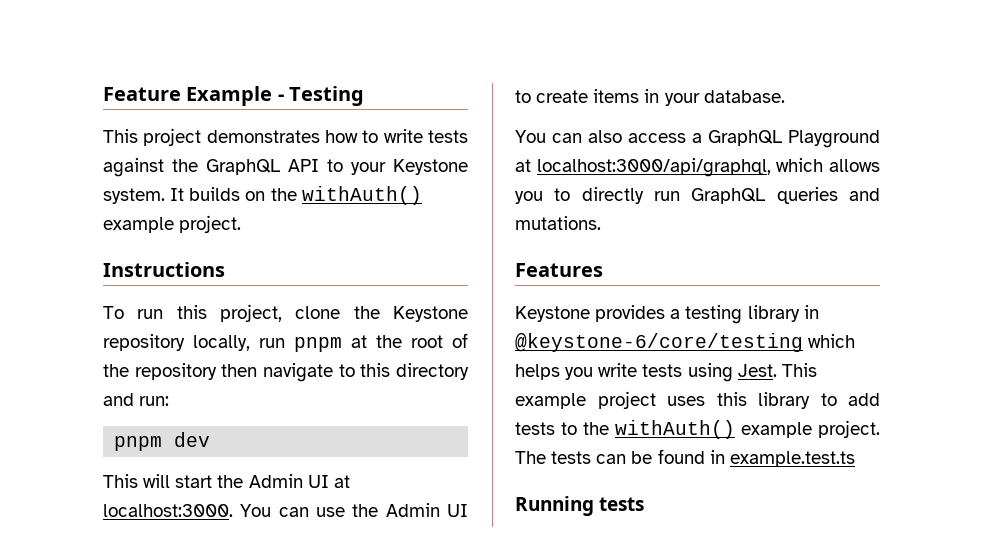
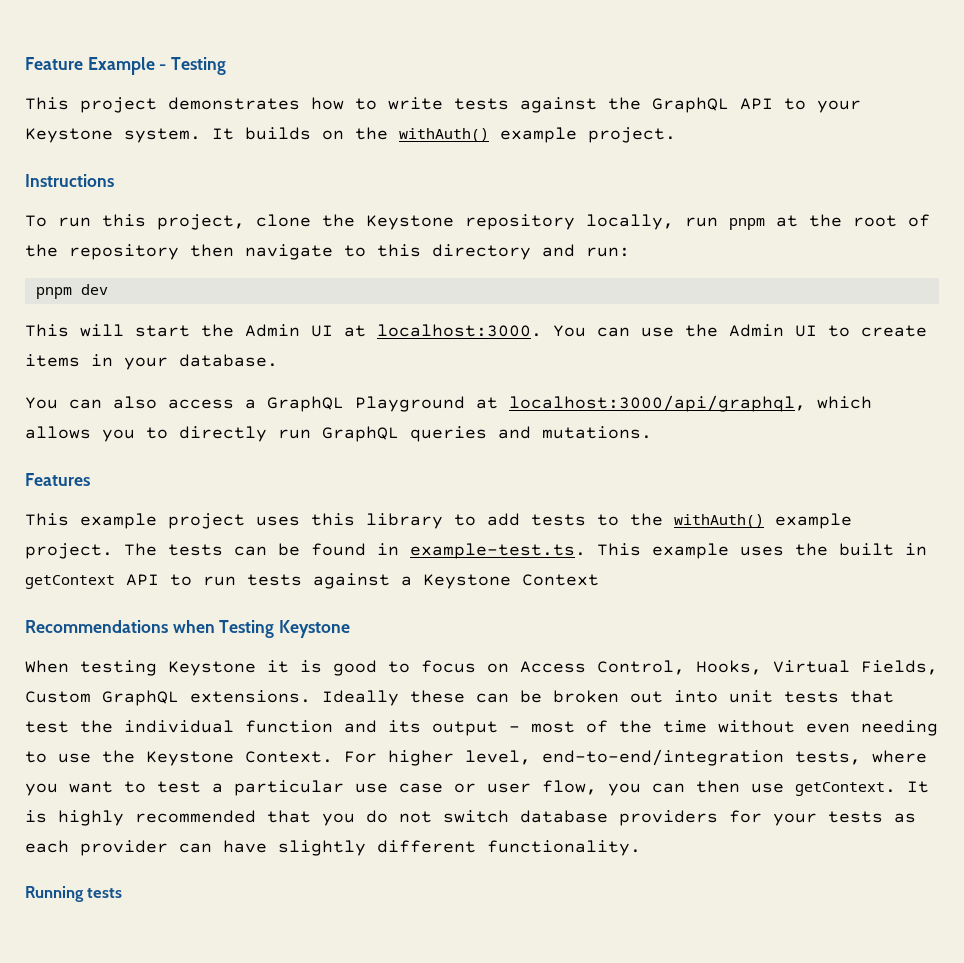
- Keystone provides a testing library in @keystone-6/core/testing which helps you write tests using Jest.
- The tests can be found in example.test.ts
+ The tests can be found in example-test.ts. This example uses the built in getContext API to run tests against a Keystone Context
+ Recommendations when Testing Keystone
+ When testing Keystone it is good to focus on Access Control, Hooks, Virtual Fields, Custom GraphQL extensions. Ideally these can be broken out into unit tests that test the individual function and its output - most of the time without even needing to use the Keystone Context. For higher level, end-to-end/integration tests, where you want to test a particular use case or user flow, you can then use getContext. It is highly recommended that you do not switch database providers for your tests as each provider can have slightly different functionality.

